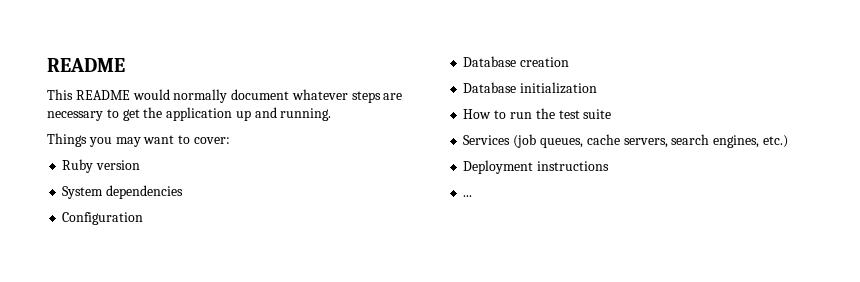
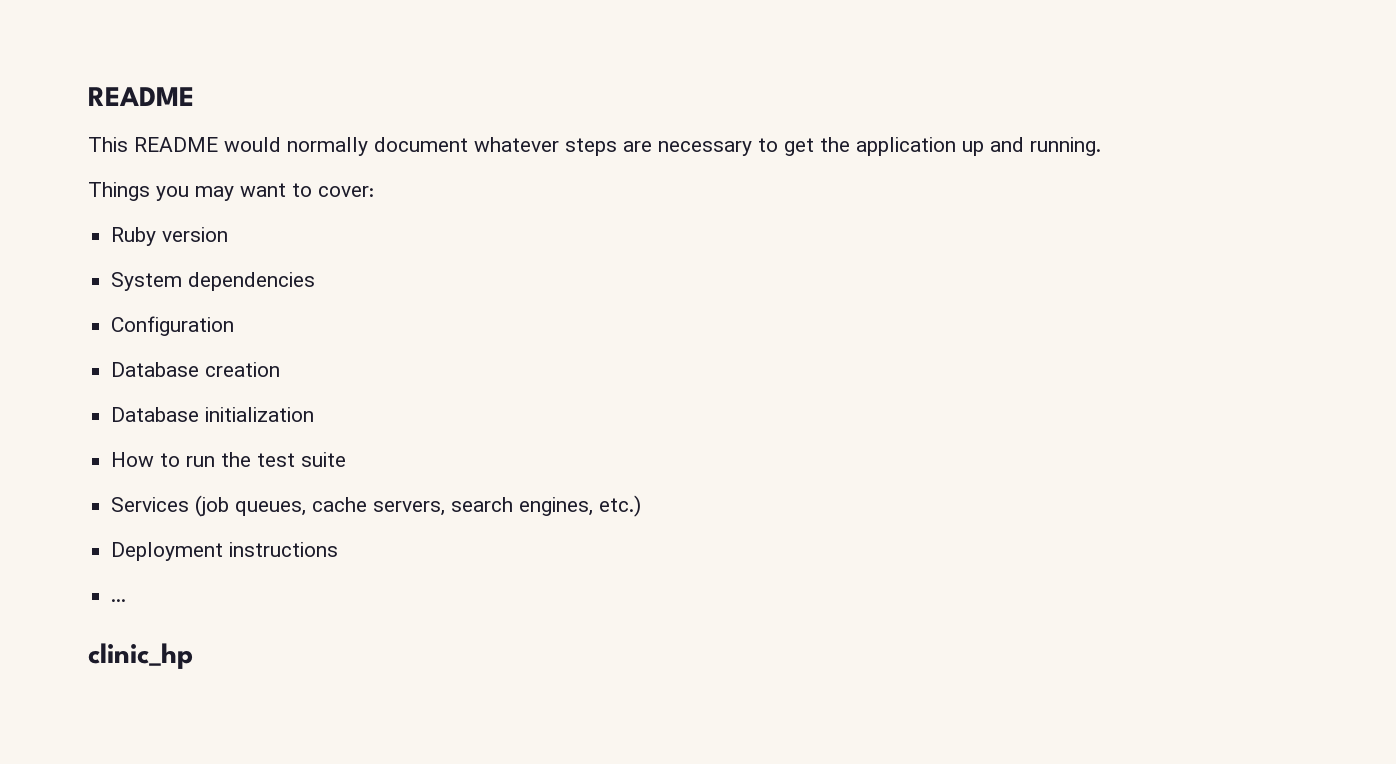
+ clinic_hp

